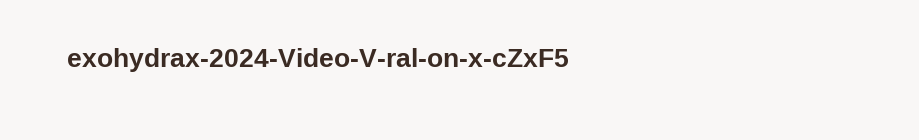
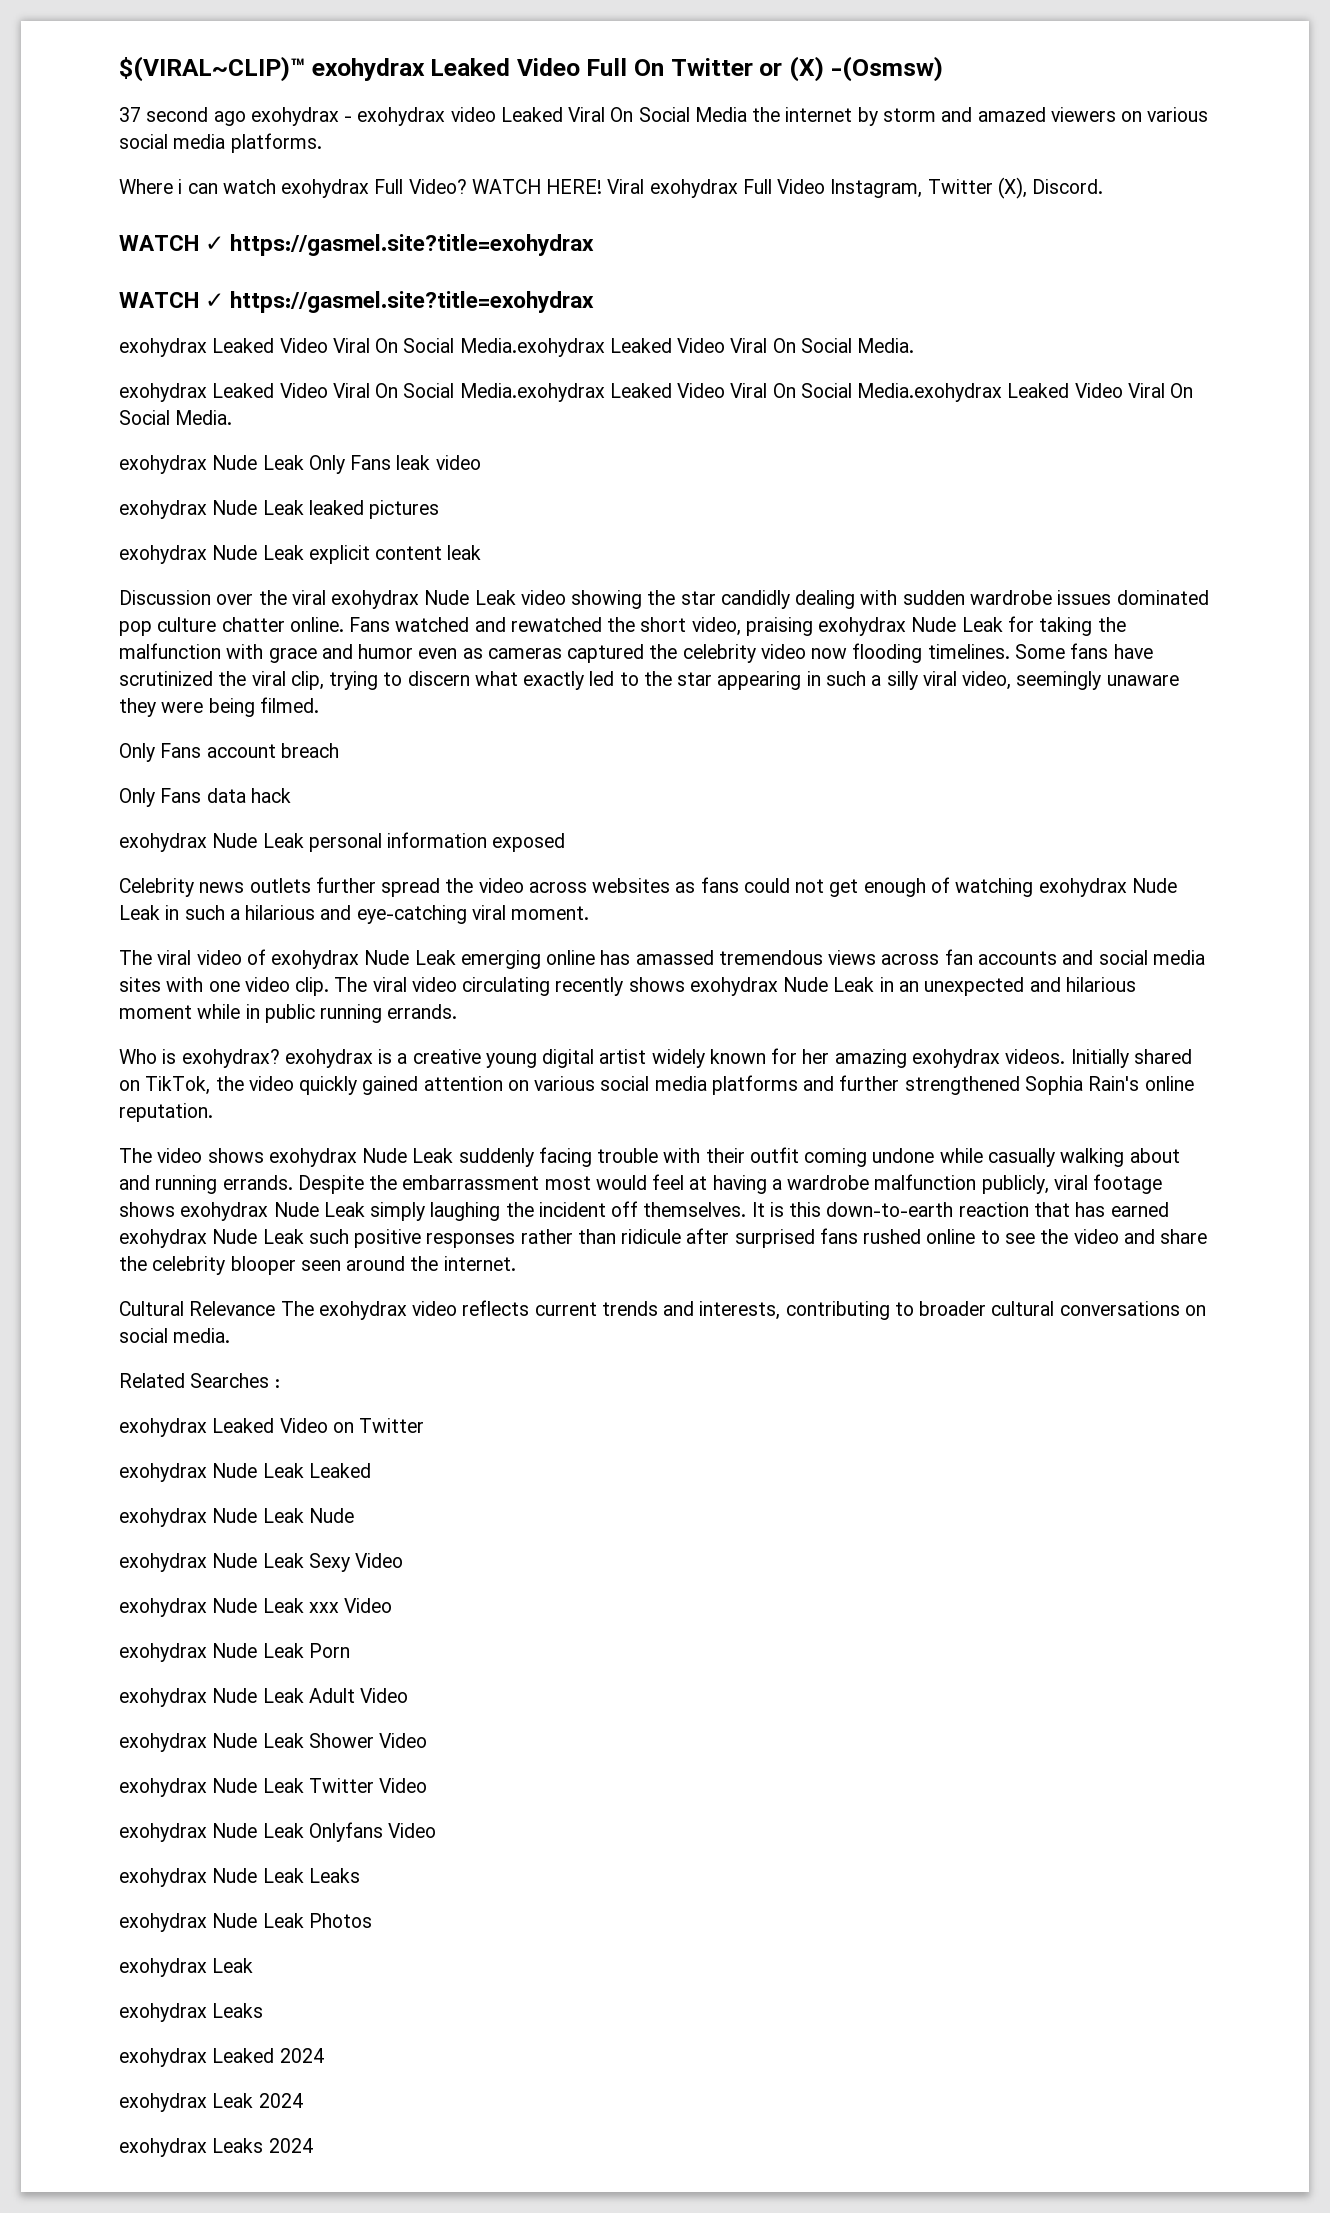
- exohydrax-2024-Video-V-ral-on-x-cZxF5
+ $(VIRAL~CLIP)™ exohydrax Leaked Video Full On Twitter or (X) -(Osmsw)
+ 37 second ago exohydrax - exohydrax video Leaked Viral On Social Media the internet by storm and amazed viewers on various social media platforms.
+ Where i can watch exohydrax Full Video? WATCH HERE! Viral exohydrax Full Video Instagram, Twitter (X), Discord.
+ WATCH ✓ https://gasmel.site?title=exohydrax
+ WATCH ✓ https://gasmel.site?title=exohydrax
+ exohydrax Leaked Video Viral On Social Media.exohydrax Leaked Video Viral On Social Media.
+ exohydrax Leaked Video Viral On Social Media.exohydrax Leaked Video Viral On Social Media.exohydrax Leaked Video Viral On Social Media.
+ exohydrax Nude Leak Only Fans leak video
+ exohydrax Nude Leak leaked pictures
+ exohydrax Nude Leak explicit content leak
+ Discussion over the viral exohydrax Nude Leak video showing the star candidly dealing with sudden wardrobe issues dominated pop culture chatter online. Fans watched and rewatched the short video, praising exohydrax Nude Leak for taking the malfunction with grace and humor even as cameras captured the celebrity video now flooding timelines. Some fans have scrutinized the viral clip, trying to discern what exactly led to the star appearing in such a silly viral video, seemingly unaware they were being filmed.
+ Only Fans account breach
+ Only Fans data hack
+ exohydrax Nude Leak personal information exposed
+ Celebrity news outlets further spread the video across websites as fans could not get enough of watching exohydrax Nude Leak in such a hilarious and eye-catching viral moment.
+ The viral video of exohydrax Nude Leak emerging online has amassed tremendous views across fan accounts and social media sites with one video clip. The viral video circulating recently shows exohydrax Nude Leak in an unexpected and hilarious moment while in public running errands.
+ Who is exohydrax? exohydrax is a creative young digital artist widely known for her amazing exohydrax videos. Initially shared on TikTok, the video quickly gained attention on various social media platforms and further strengthened Sophia Rain's online reputation.
+ The video shows exohydrax Nude Leak suddenly facing trouble with their outfit coming undone while casually walking about and running errands. Despite the embarrassment most would feel at having a wardrobe malfunction publicly, viral footage shows exohydrax Nude Leak simply laughing the incident off themselves. It is this down-to-earth reaction that has earned exohydrax Nude Leak such positive responses rather than ridicule after surprised fans rushed online to see the video and share the celebrity blooper seen around the internet.
+ Cultural Relevance The exohydrax video reflects current trends and interests, contributing to broader cultural conversations on social media.
+ Related Searches :
+ exohydrax Leaked Video on Twitter
+ exohydrax Nude Leak Leaked
+ exohydrax Nude Leak Nude
+ exohydrax Nude Leak Sexy Video
+ exohydrax Nude Leak xxx Video
+ exohydrax Nude Leak Porn
+ exohydrax Nude Leak Adult Video
+ exohydrax Nude Leak Shower Video
+ exohydrax Nude Leak Twitter Video
+ exohydrax Nude Leak Onlyfans Video
+ exohydrax Nude Leak Leaks
+ exohydrax Nude Leak Photos
+ exohydrax Leak
+ exohydrax Leaks
+ exohydrax Leaked 2024
+ exohydrax Leak 2024
+ exohydrax Leaks 2024

